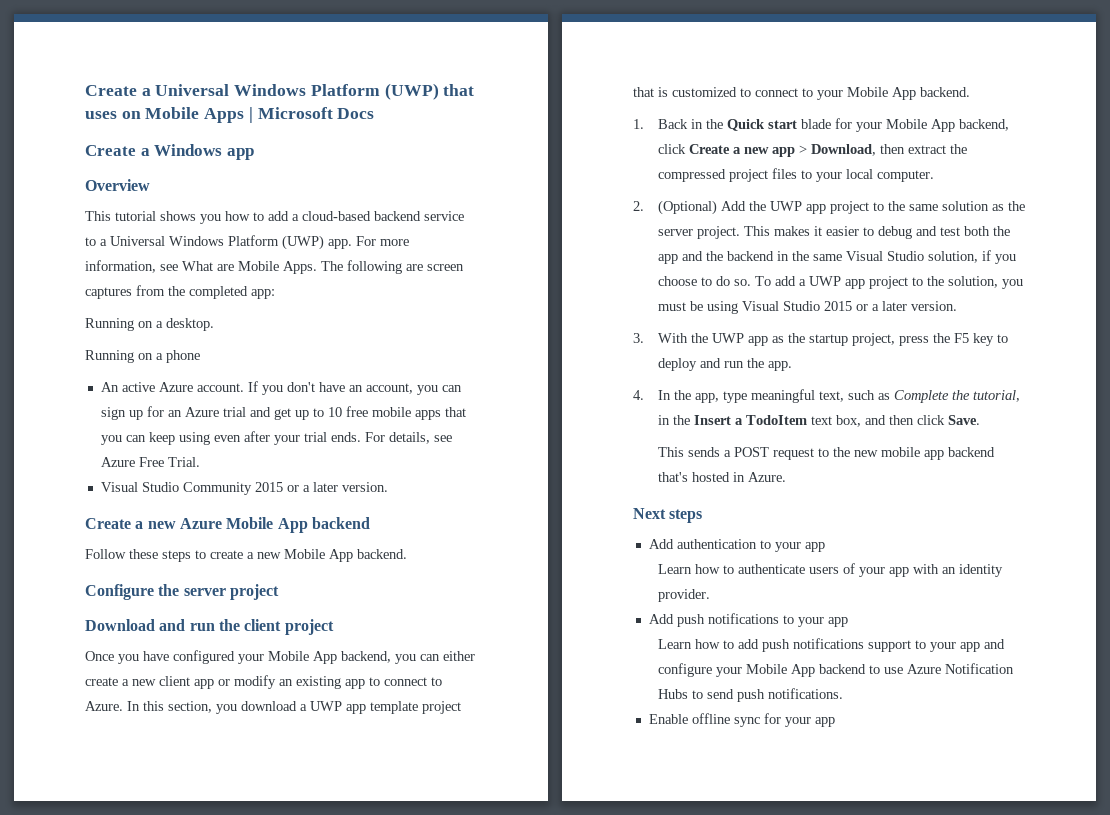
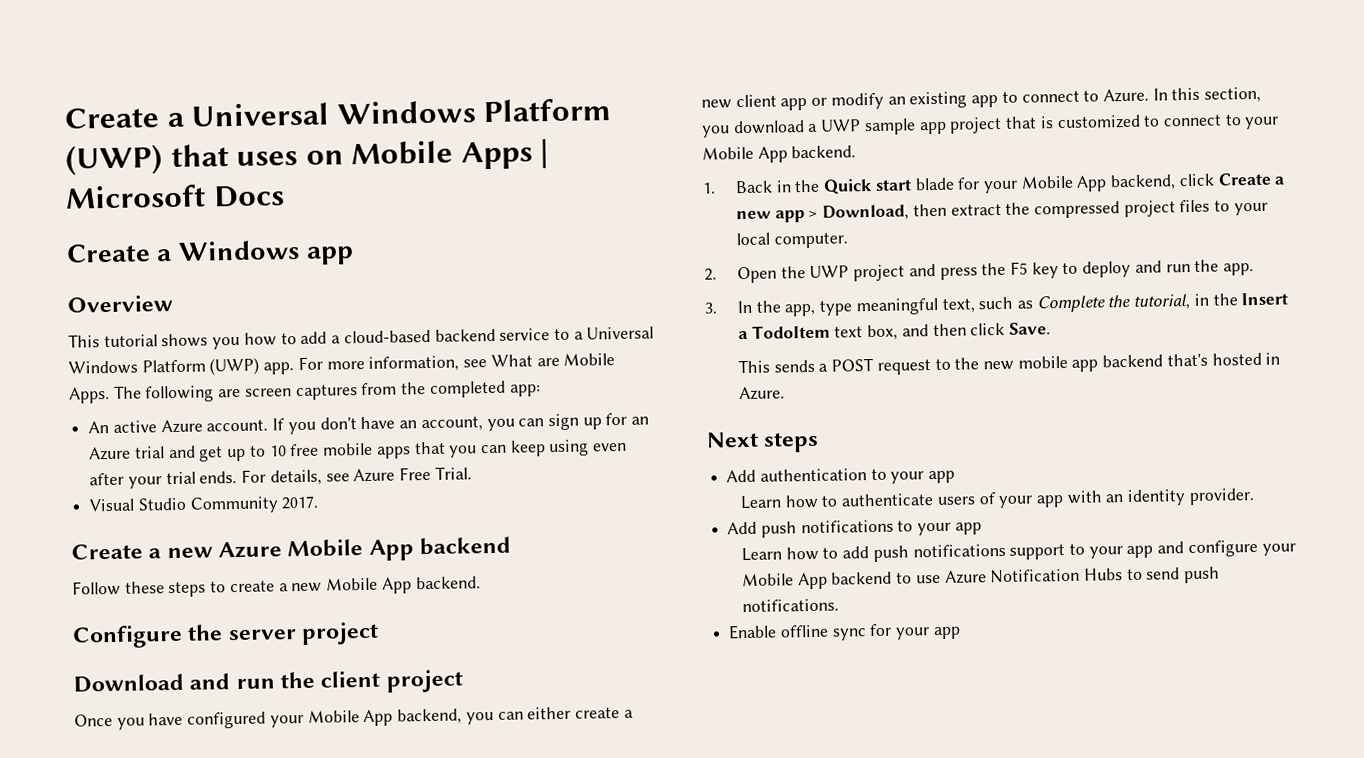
- Running on a desktop.
- Running on a phone
- Visual Studio Community 2015 or a later version.
+ Visual Studio Community 2017.
- In this section, you download a UWP app template project that is customized to connect to your Mobile App backend.
+ In this section, you download a UWP sample app project that is customized to connect to your Mobile App backend.
- 2. (Optional) Add the UWP app project to the same solution as the server project. This makes it easier to debug and test both the app and the backend in the same Visual Studio solution, if you choose to do so. To add a UWP app project to the solution, you must be using Visual Studio 2015 or a later version.
- 3. With the UWP app as the startup project, press the F5 key to deploy and run the app.
+ 2. Open the UWP project and press the F5 key to deploy and run the app.
- 4. In the app, type meaningful text, such as Complete the tutorial, in the Insert a TodoItem text box, and then click Save.
+ 3. In the app, type meaningful text, such as Complete the tutorial, in the Insert a TodoItem text box, and then click Save.

